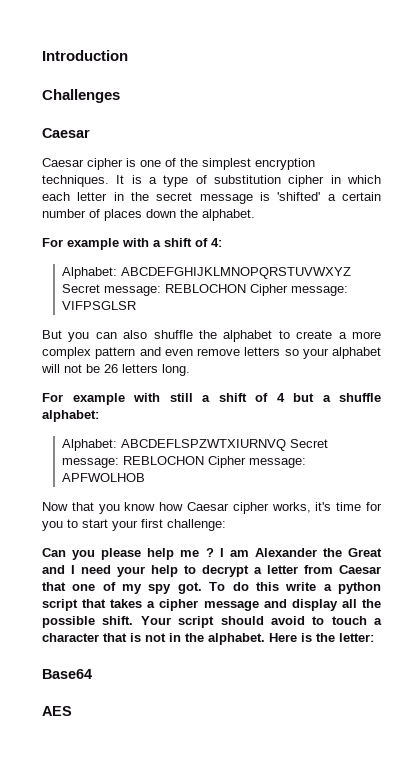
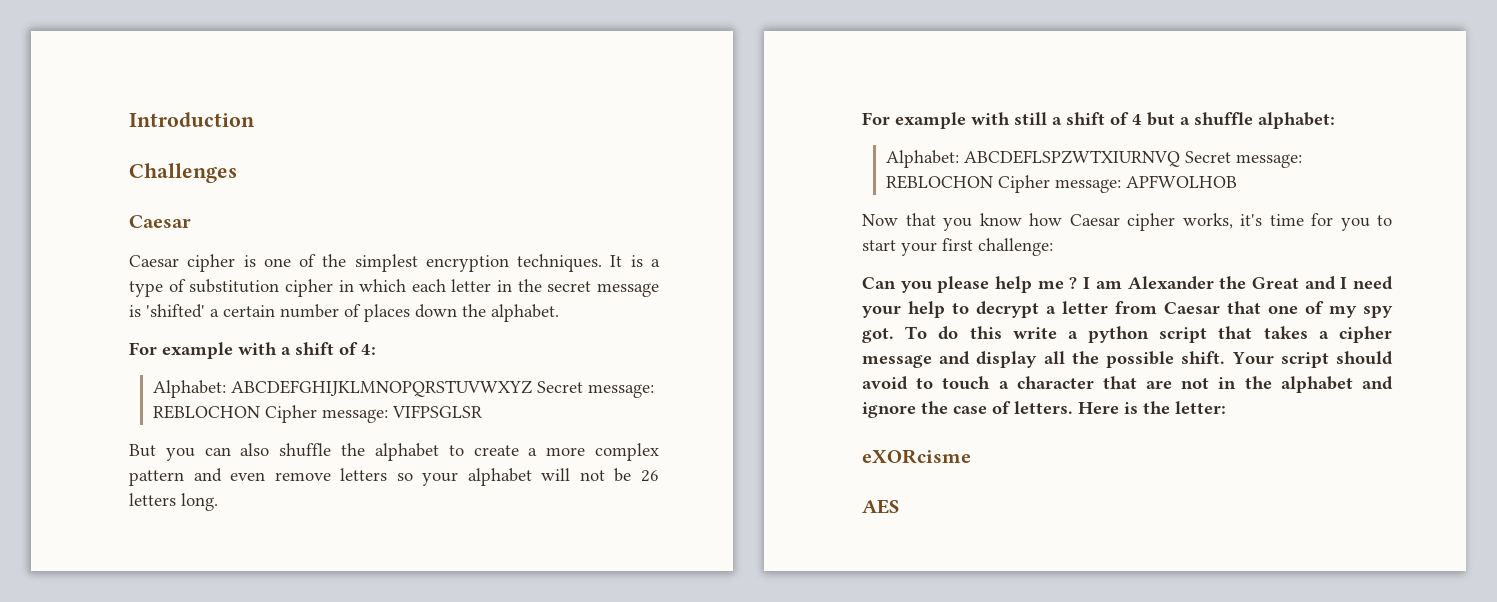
- Your script should avoid to touch a character that is not in the alphabet.
+ Your script should avoid to touch a character that are not in the alphabet and ignore the case of letters.
- Base64
+ eXORcisme

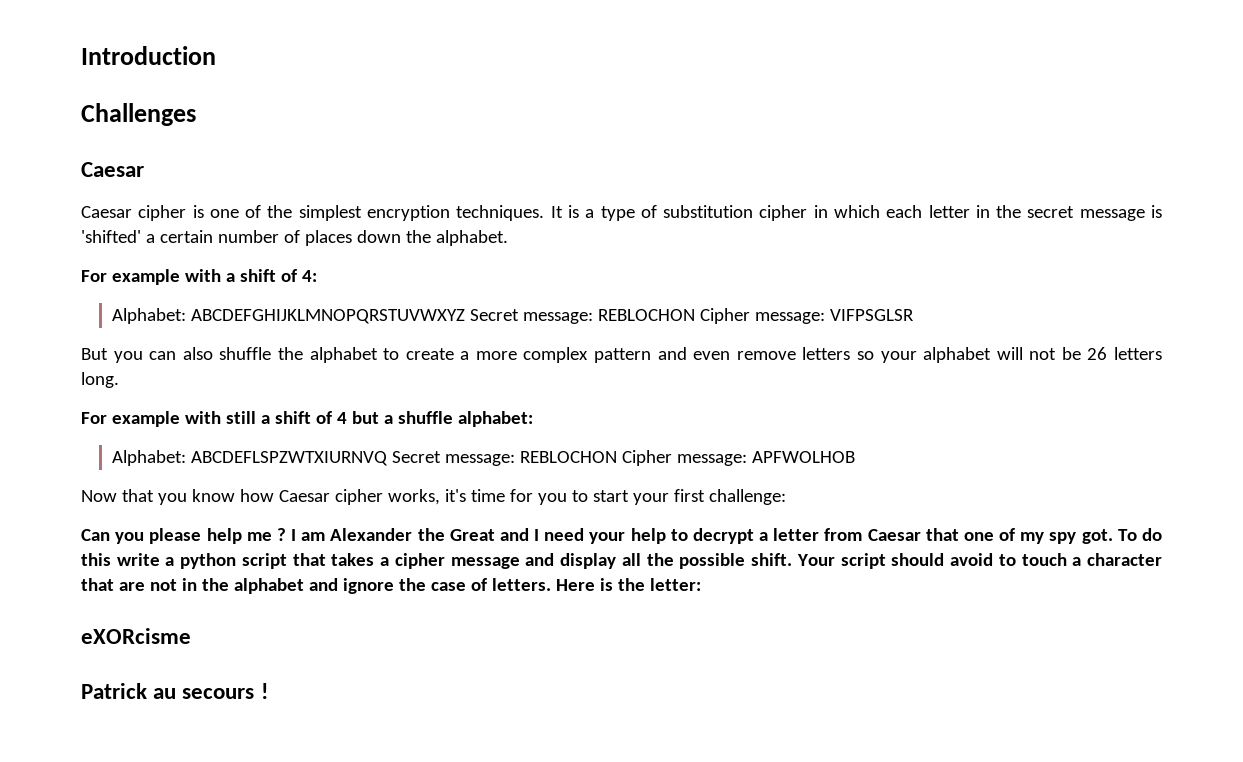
- AES
+ Patrick au secours !

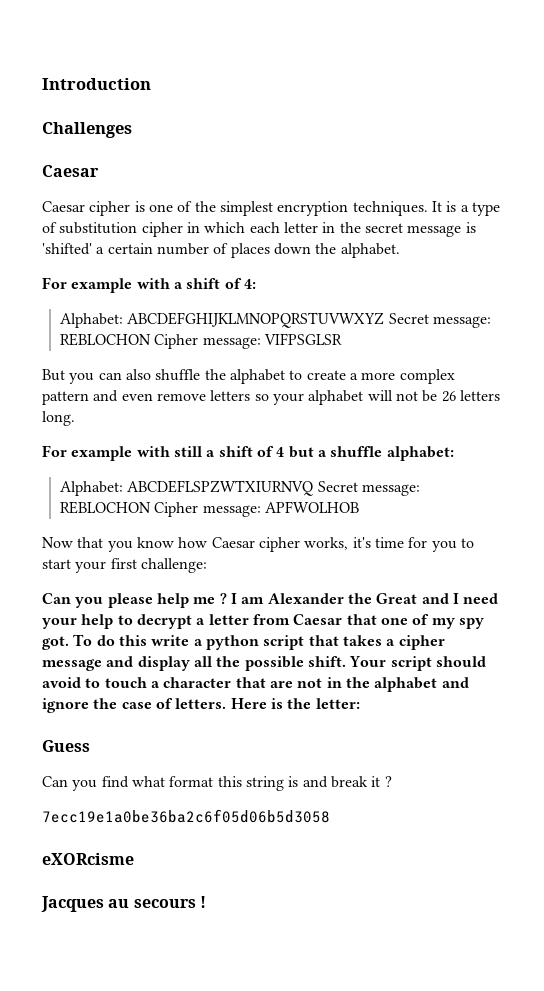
+ Guess
+ Can you find what format this string is and break it ?
+ 7ecc19e1a0be36ba2c6f05d06b5d3058
- Patrick au secours !
+ Jacques au secours !

